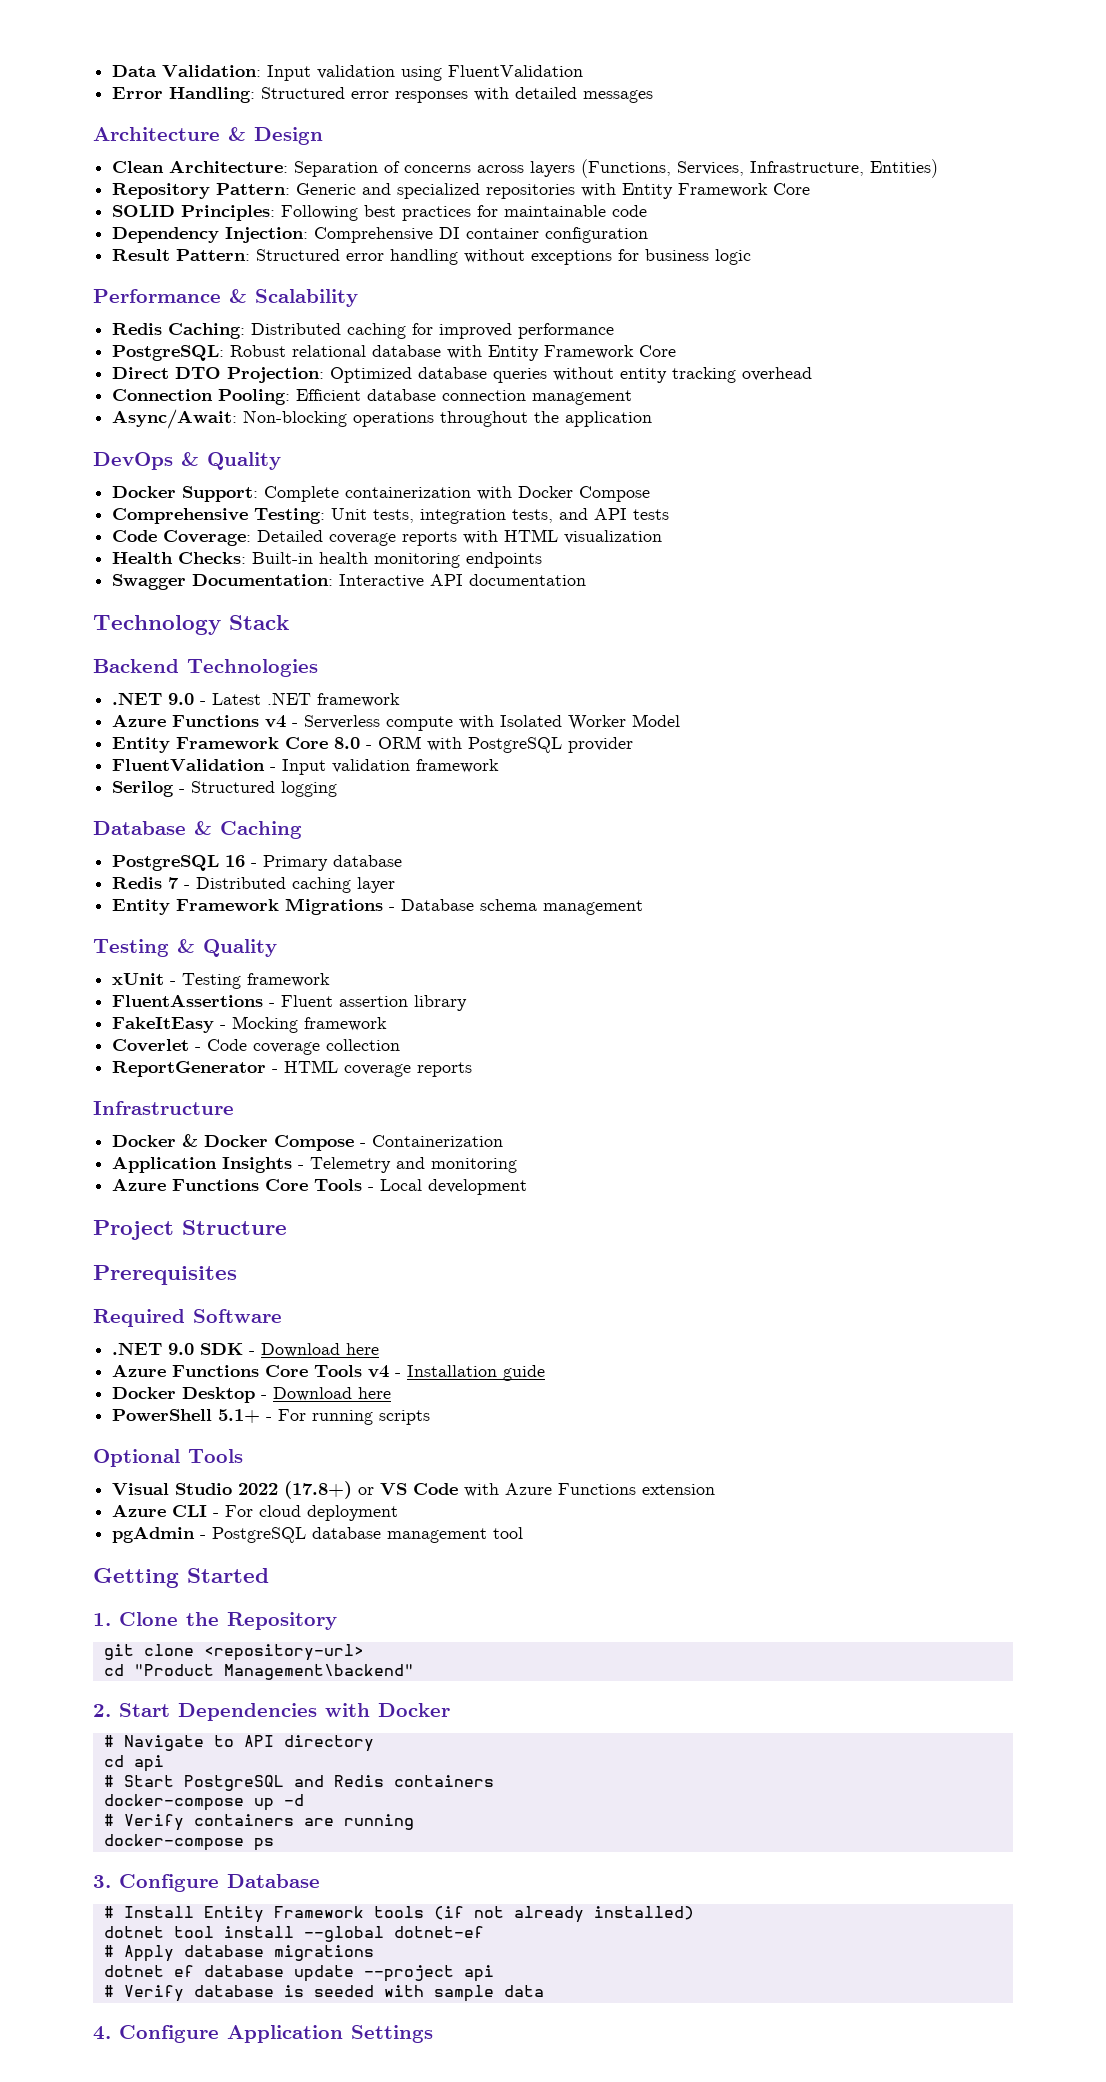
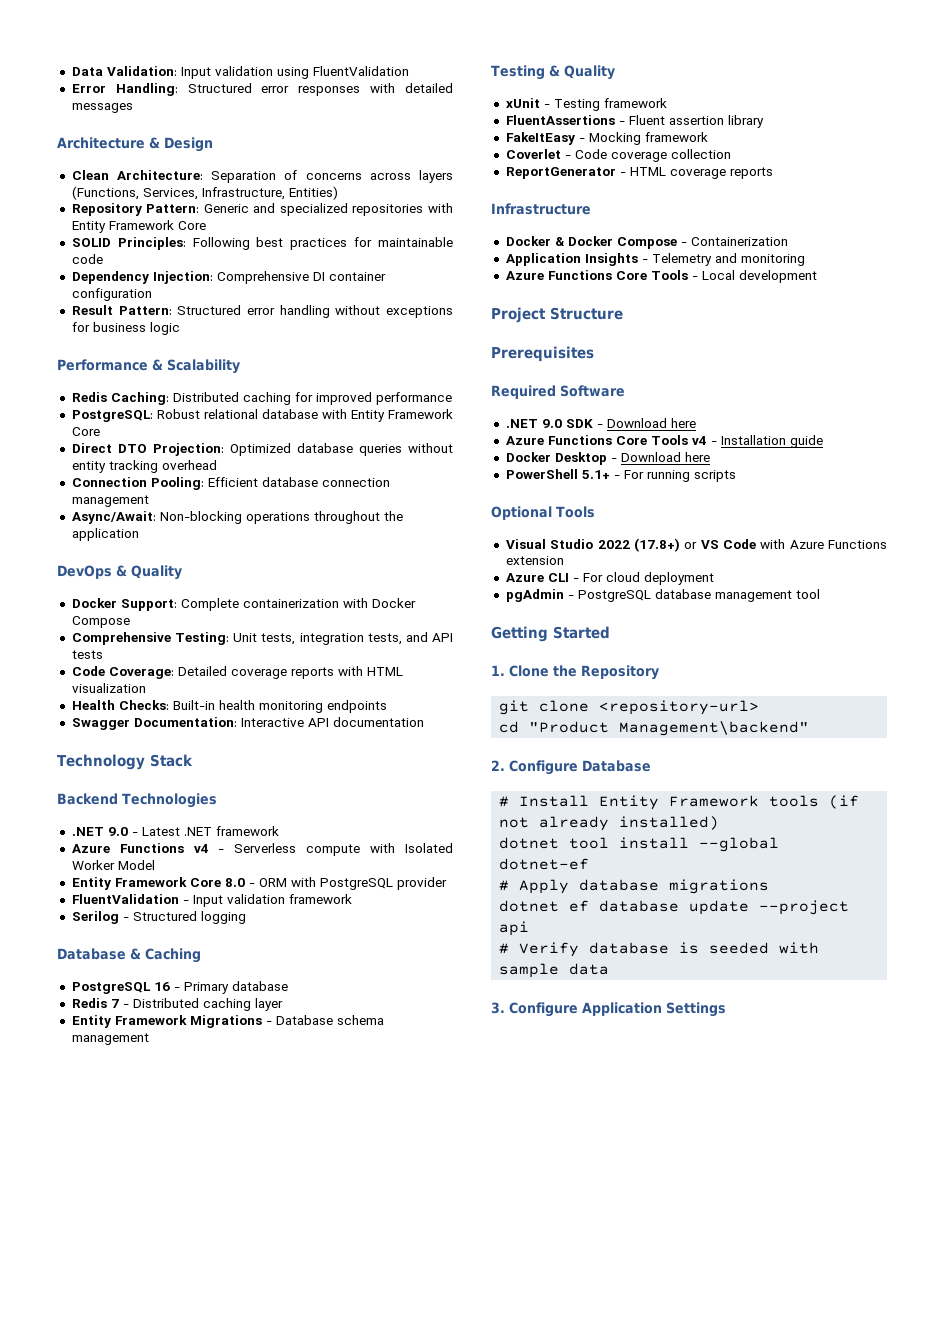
- 2. Start Dependencies with Docker
- # Navigate to API directory
- cd api
- # Start PostgreSQL and Redis containers
- docker-compose up -d
- # Verify containers are running
- docker-compose ps
- 3. Configure Database
+ 2. Configure Database
- 4. Configure Application Settings
+ 3. Configure Application Settings

